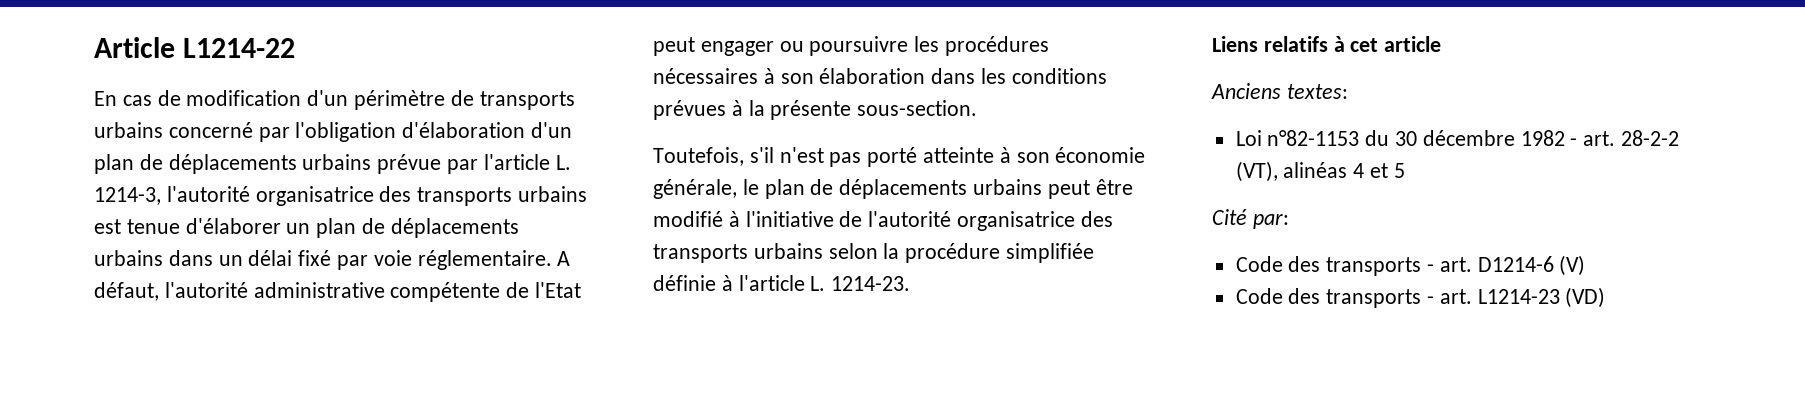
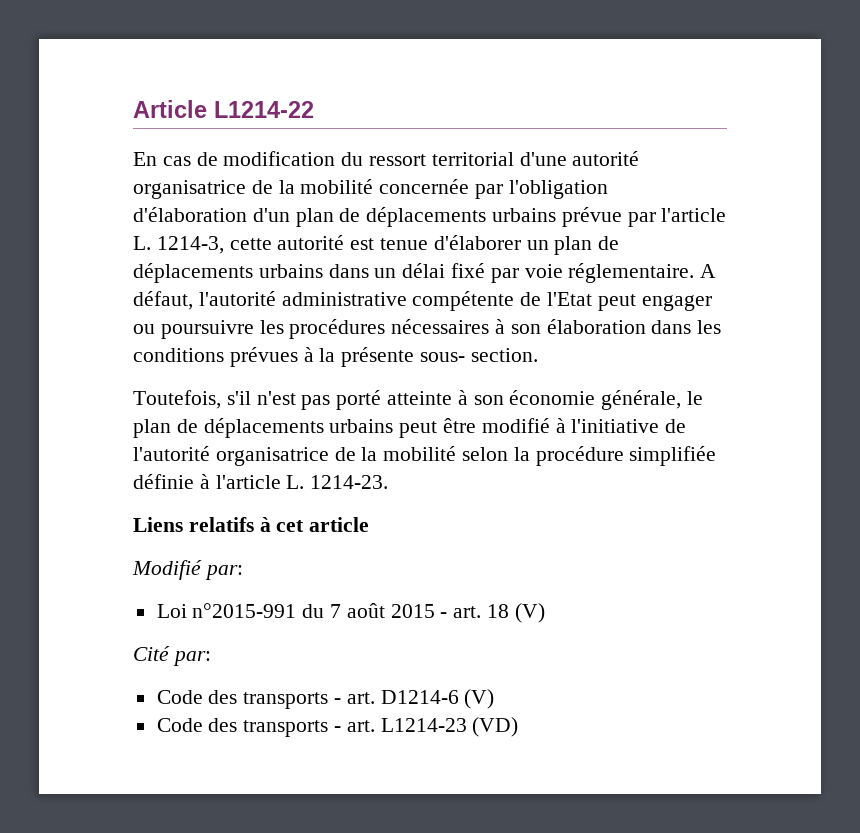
- En cas de modification d'un périmètre de transports urbains concerné par l'obligation d'élaboration d'un plan de déplacements urbains prévue par l'article L. 1214-3, l'autorité organisatrice des transports urbains est tenue d'élaborer un plan de déplacements urbains dans un délai fixé par voie réglementaire.
+ En cas de modification du ressort territorial d'une autorité organisatrice de la mobilité concernée par l'obligation d'élaboration d'un plan de déplacements urbains prévue par l'article L. 1214-3, cette autorité est tenue d'élaborer un plan de déplacements urbains dans un délai fixé par voie réglementaire.
- A défaut, l'autorité administrative compétente de l'Etat peut engager ou poursuivre les procédures nécessaires à son élaboration dans les conditions prévues à la présente sous-section.
+ A défaut, l'autorité administrative compétente de l'Etat peut engager ou poursuivre les procédures nécessaires à son élaboration dans les conditions prévues à la présente sous- section.
- Toutefois, s'il n'est pas porté atteinte à son économie générale, le plan de déplacements urbains peut être modifié à l'initiative de l'autorité organisatrice des transports urbains selon la procédure simplifiée définie à l'article L. 1214-23.
+ Toutefois, s'il n'est pas porté atteinte à son économie générale, le plan de déplacements urbains peut être modifié à l'initiative de l'autorité organisatrice de la mobilité selon la procédure simplifiée définie à l'article L. 1214-23.
- Anciens textes:
+ Modifié par:
- Loi n°82-1153 du 30 décembre 1982 - art. 28-2-2 (VT), alinéas 4 et 5
+ Loi n°2015-991 du 7 août 2015 - art. 18 (V)

